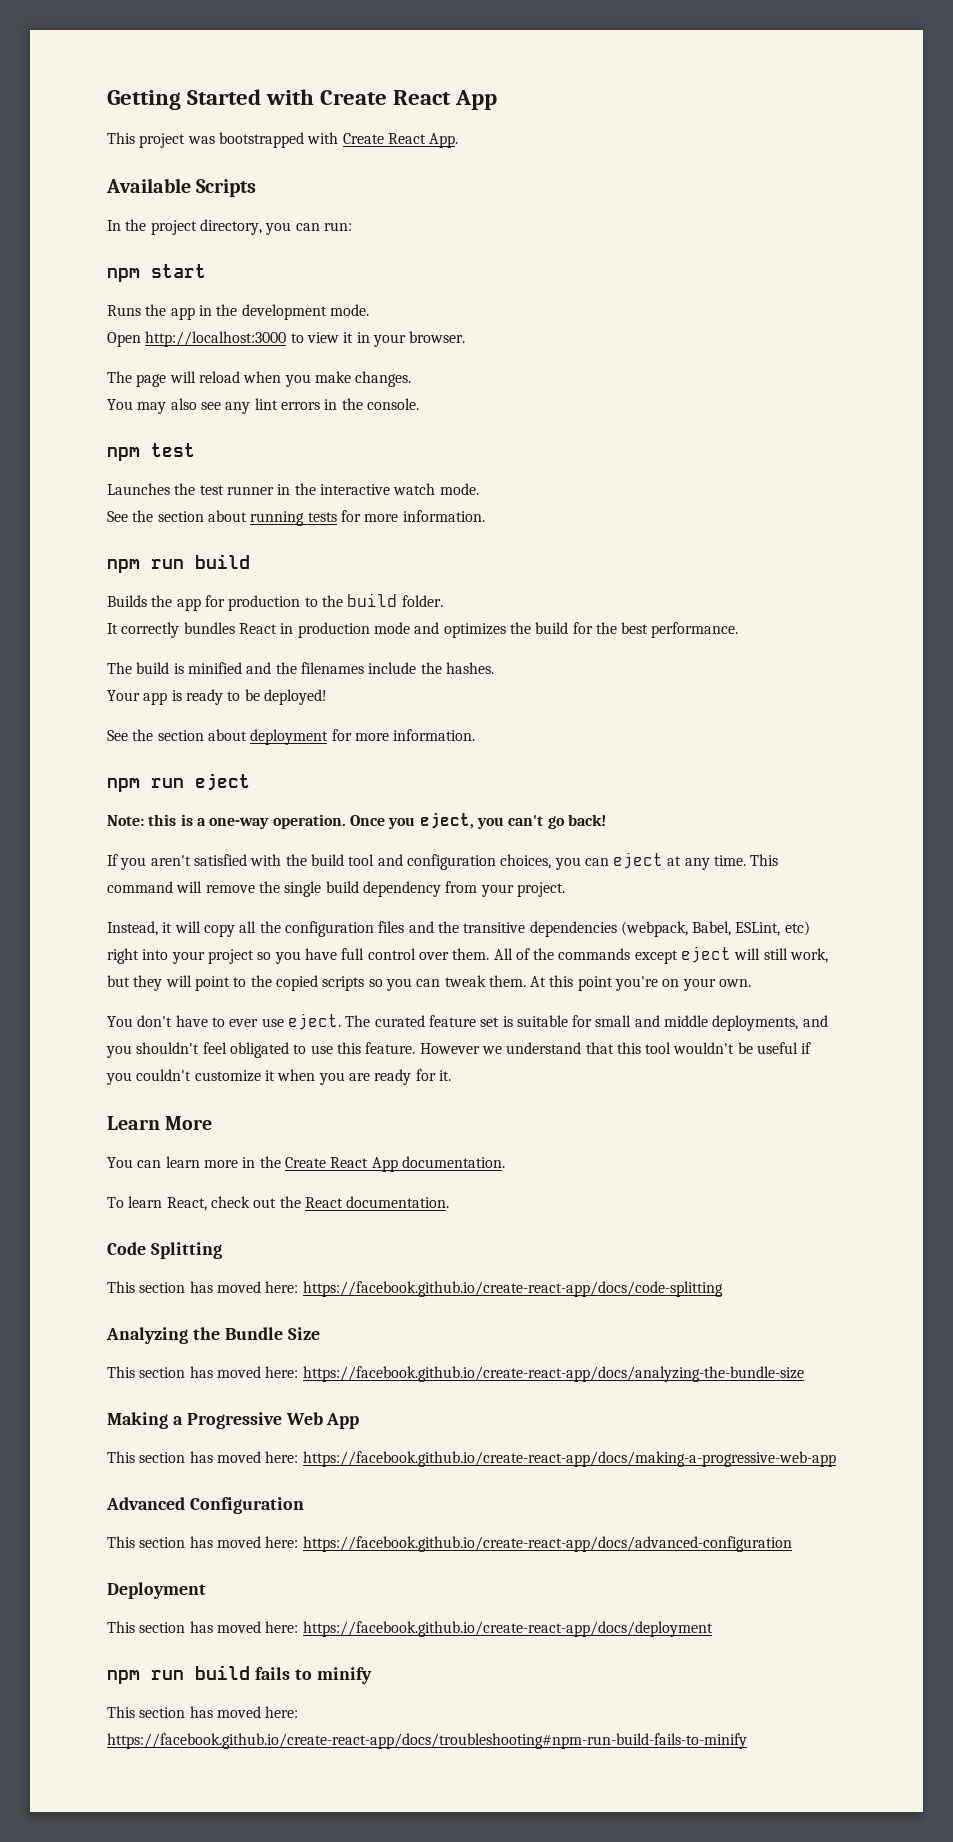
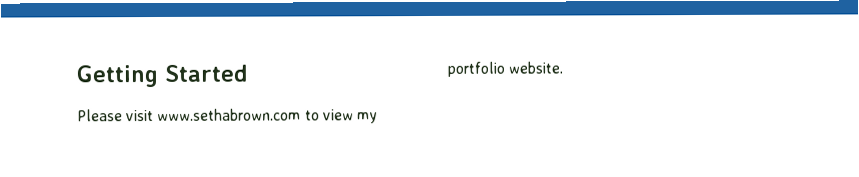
- Getting Started with Create React App
- This project was bootstrapped with Create React App.
- Available Scripts
- In the project directory, you can run:
- npm start
- Runs the app in the development mode.
- Open http://localhost:3000 to view it in your browser.
- The page will reload when you make changes.
- You may also see any lint errors in the console.
- npm test
- Launches the test runner in the interactive watch mode.
- See the section about running tests for more information.
- npm run build
- Builds the app for production to the build folder.
- It correctly bundles React in production mode and optimizes the build for the best performance.
- The build is minified and the filenames include the hashes.
- Your app is ready to be deployed!
- See the section about deployment for more information.
- npm run eject
- Note: this is a one-way operation. Once you eject, you can't go back!
- If you aren't satisfied with the build tool and configuration choices, you can eject at any time. This command will remove the single build dependency from your project.
- Instead, it will copy all the configuration files and the transitive dependencies (webpack, Babel, ESLint, etc) right into your project so you have full control over them. All of the commands except eject will still work, but they will point to the copied scripts so you can tweak them. At this point you're on your own.
- You don't have to ever use eject. The curated feature set is suitable for small and middle deployments, and you shouldn't feel obligated to use this feature. However we understand that this tool wouldn't be useful if you couldn't customize it when you are ready for it.
- Learn More
- You can learn more in the Create React App documentation.
- To learn React, check out the React documentation.
- Code Splitting
- This section has moved here: https://facebook.github.io/create-react-app/docs/code-splitting
- Analyzing the Bundle Size
- This section has moved here: https://facebook.github.io/create-react-app/docs/analyzing-the-bundle-size
- Making a Progressive Web App
- This section has moved here: https://facebook.github.io/create-react-app/docs/making-a-progressive-web-app
- Advanced Configuration
- This section has moved here: https://facebook.github.io/create-react-app/docs/advanced-configuration
- Deployment
- This section has moved here: https://facebook.github.io/create-react-app/docs/deployment
- npm run build fails to minify
- This section has moved here: https://facebook.github.io/create-react-app/docs/troubleshooting#npm-run-build-fails-to-minify
+ Getting Started
+ Please visit www.sethabrown.com to view my portfolio website.

